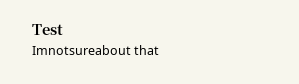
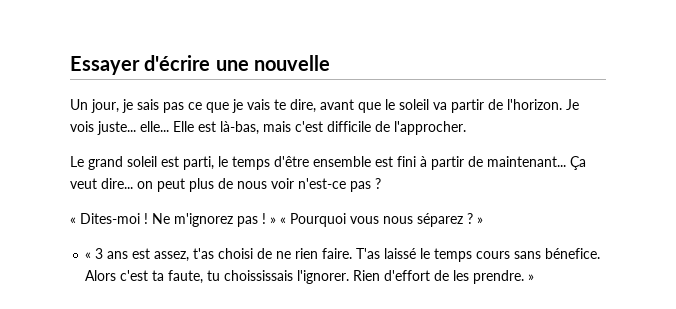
- Test
- Imnotsureabout that
+ Essayer d'écrire une nouvelle
+ Un jour, je sais pas ce que je vais te dire, avant que le soleil va partir de l'horizon. Je vois juste... elle... Elle est là-bas, mais c'est difficile de l'approcher.
+ Le grand soleil est parti, le temps d'être ensemble est fini à partir de maintenant... Ça veut dire... on peut plus de nous voir n'est-ce pas ?
+ « Dites-moi ! Ne m'ignorez pas ! » « Pourquoi vous nous séparez ? »
+ « 3 ans est assez, t'as choisi de ne rien faire. T'as laissé le temps cours sans bénefice. Alors c'est ta faute, tu choississais l'ignorer. Rien d'effort de les prendre. »

